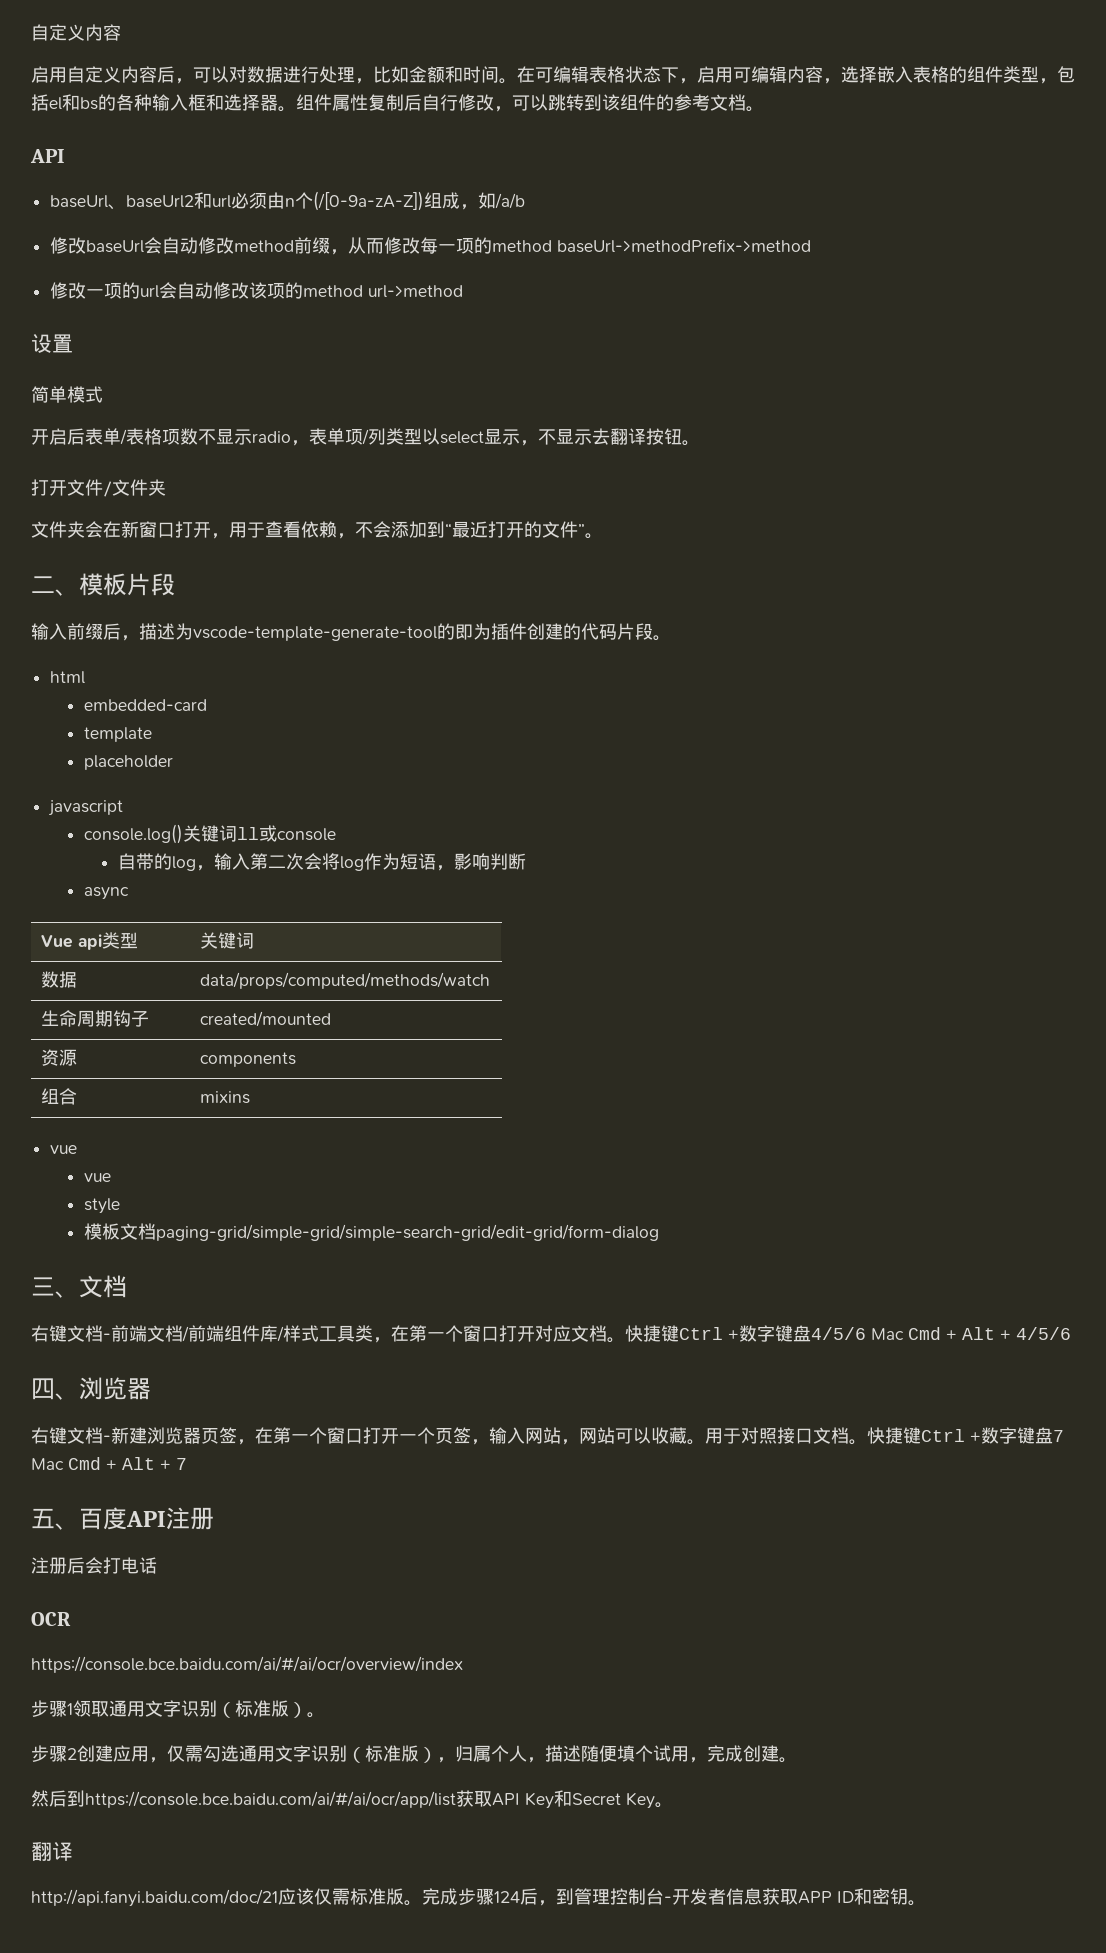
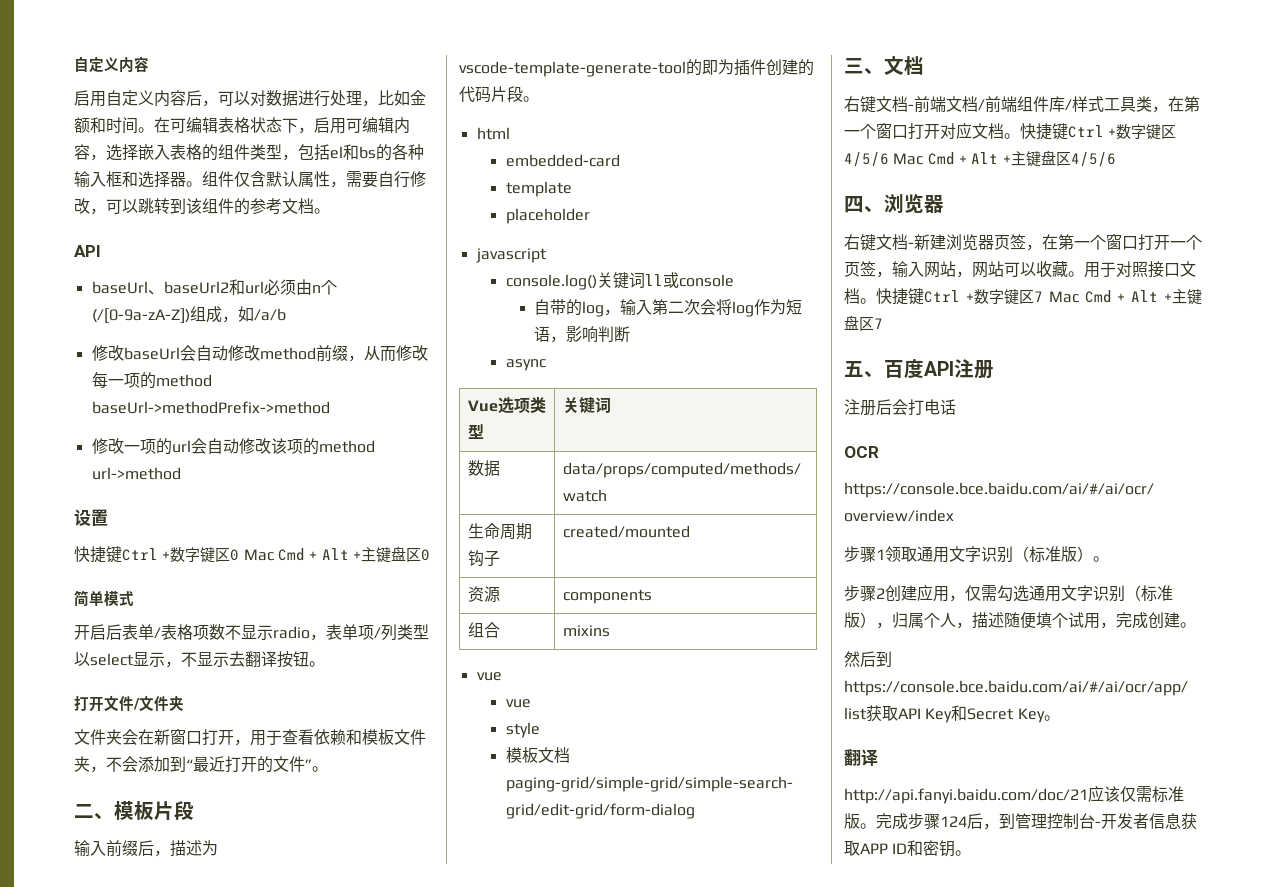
- 组件属性复制后自行修改，可以跳转到该组件的参考文档。
+ 组件仅含默认属性，需要自行修改，可以跳转到该组件的参考文档。
+ 快捷键Ctrl +数字键区0 Mac Cmd + Alt +主键盘区0
- 文件夹会在新窗口打开，用于查看依赖，不会添加到“最近打开的文件”。
+ 文件夹会在新窗口打开，用于查看依赖和模板文件夹，不会添加到“最近打开的文件”。
- Vue api类型 | 关键词
+ Vue选项类型 | 关键词
- 快捷键Ctrl +数字键盘4/5/6 Mac Cmd + Alt + 4/5/6
+ 快捷键Ctrl +数字键区4/5/6 Mac Cmd + Alt +主键盘区4/5/6
- 快捷键Ctrl +数字键盘7 Mac Cmd + Alt + 7
+ 快捷键Ctrl +数字键区7 Mac Cmd + Alt +主键盘区7

